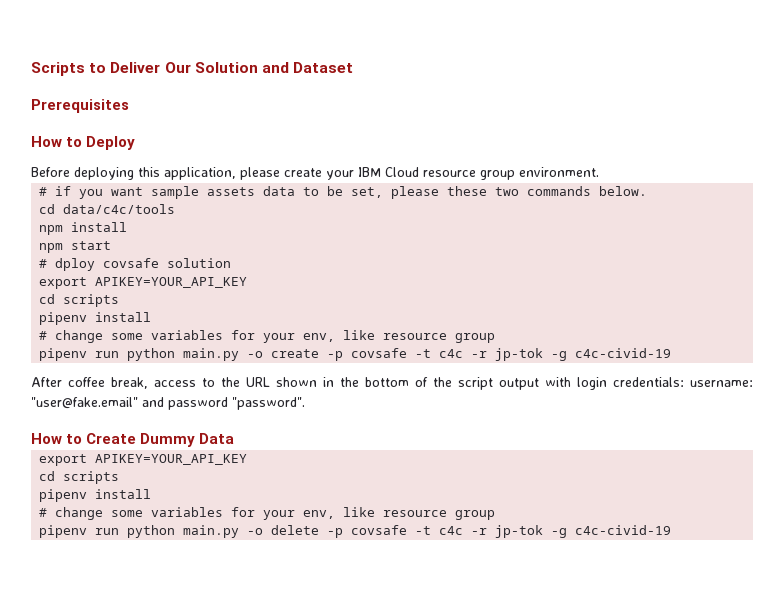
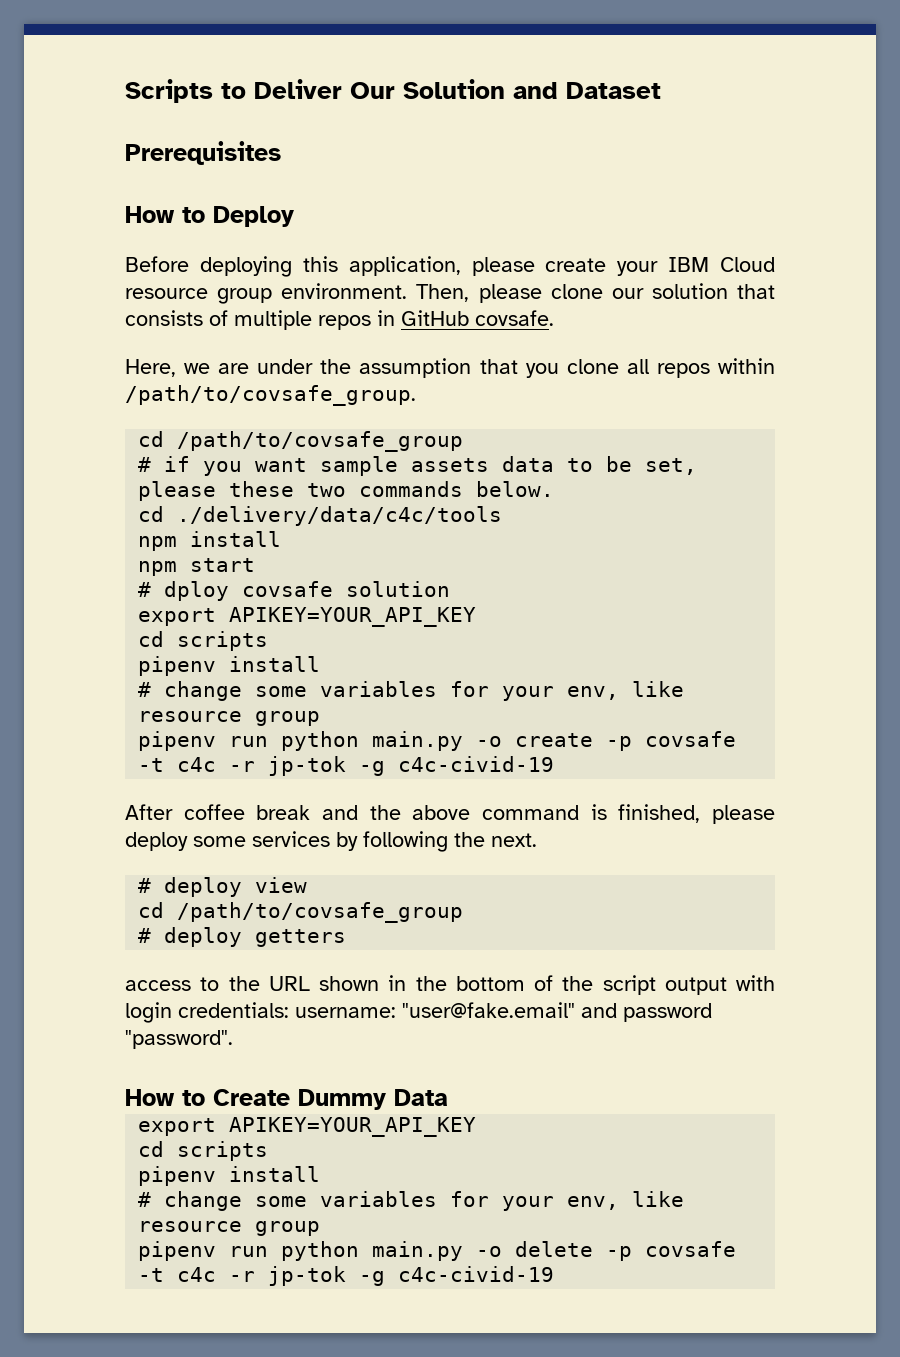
+ Then, please clone our solution that consists of multiple repos in GitHub covsafe.
+ Here, we are under the assumption that you clone all repos within /path/to/covsafe_group.
+ cd /path/to/covsafe_group
- cd data/c4c/tools
+ cd ./delivery/data/c4c/tools
- After coffee break, access to the URL shown in the bottom of the script output with login credentials: username: "user@fake.email" and password "password".
+ After coffee break and the above command is finished, please deploy some services by following the next.
+ # deploy view
+ cd /path/to/covsafe_group
+ # deploy getters
+ access to the URL shown in the bottom of the script output with login credentials: username: "user@fake.email" and password "password".

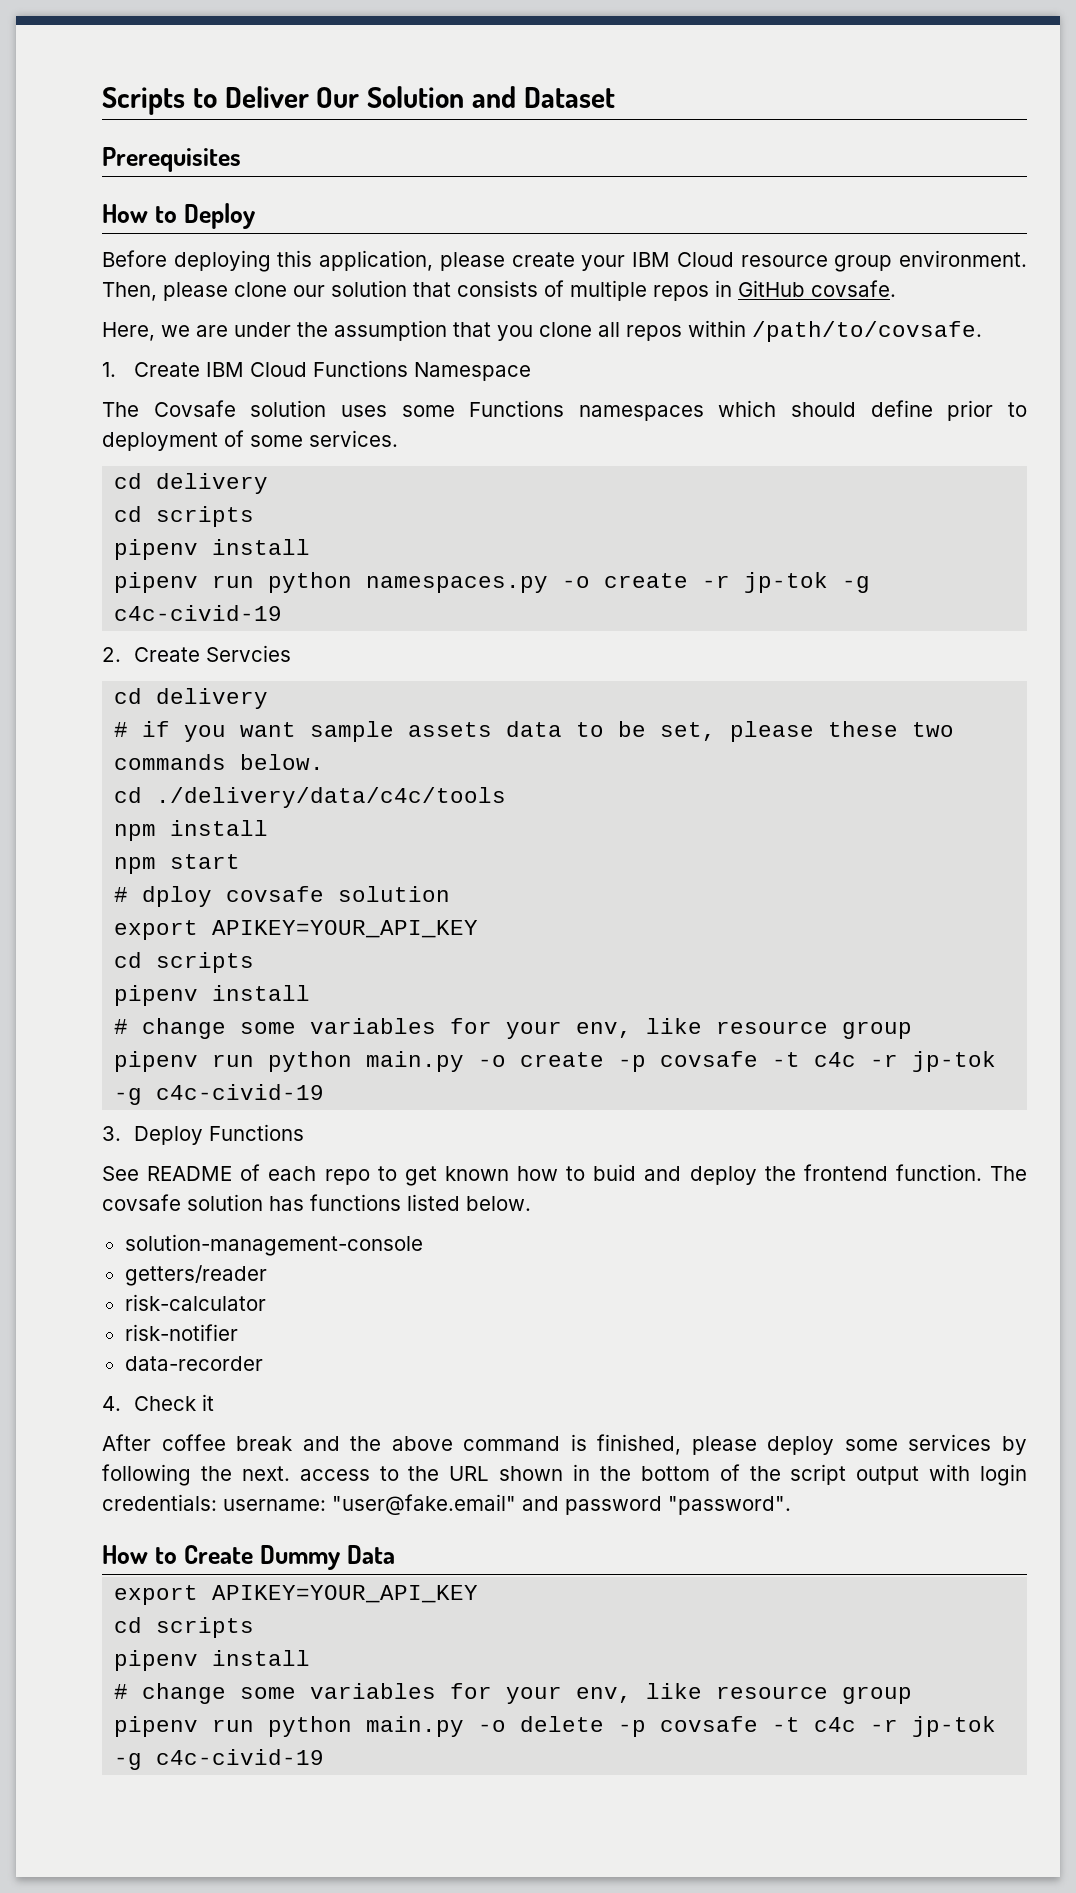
- Here, we are under the assumption that you clone all repos within /path/to/covsafe_group.
- cd /path/to/covsafe_group
+ Here, we are under the assumption that you clone all repos within /path/to/covsafe.
+ 1. Create IBM Cloud Functions Namespace
+ The Covsafe solution uses some Functions namespaces which should define prior to deployment of some services.
+ cd delivery
+ cd scripts
+ pipenv install
+ pipenv run python namespaces.py -o create -r jp-tok -g c4c-civid-19
+ 2. Create Servcies
+ cd delivery
+ 3. Deploy Functions
+ See README of each repo to get known how to buid and deploy the frontend function. The covsafe solution has functions listed below.
+ solution-management-console
+ getters/reader
+ risk-calculator
+ risk-notifier
+ data-recorder
+ 4. Check it
- After coffee break and the above command is finished, please deploy some services by following the next.
- # deploy view
- cd /path/to/covsafe_group
- # deploy getters
- access to the URL shown in the bottom of the script output with login credentials: username: "user@fake.email" and password "password".
+ After coffee break and the above command is finished, please deploy some services by following the next. access to the URL shown in the bottom of the script output with login credentials: username: "user@fake.email" and password "password".

